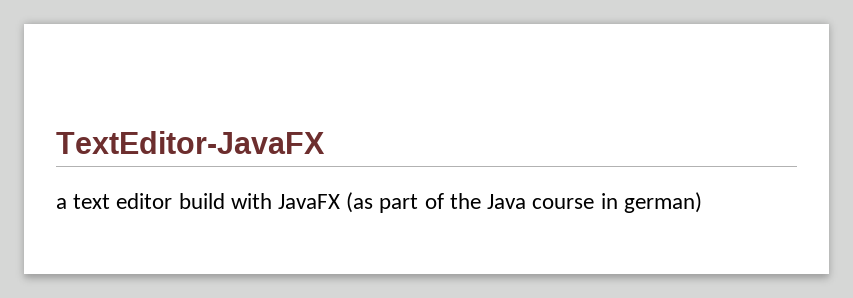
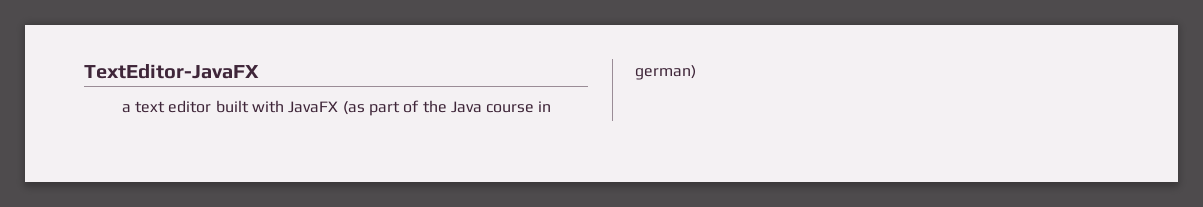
- a text editor build with JavaFX (as part of the Java course in german)
+ a text editor built with JavaFX (as part of the Java course in german)

